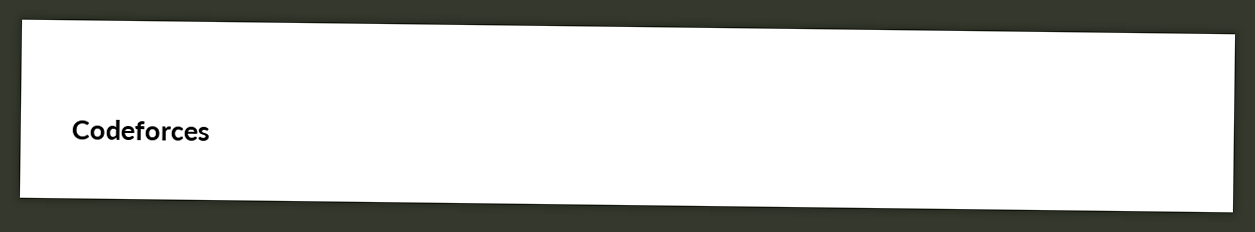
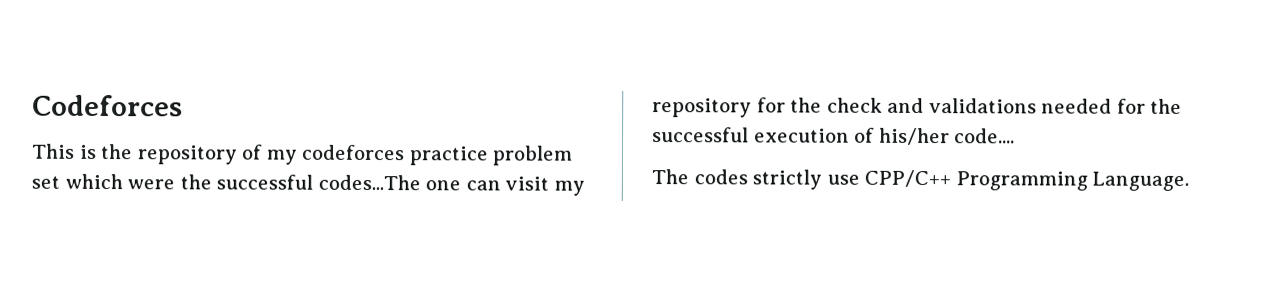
+ This is the repository of my codeforces practice problem set which were the successful codes...The one can visit my repository for the check and validations needed for the successful execution of his/her code....
+ The codes strictly use CPP/C++ Programming Language.

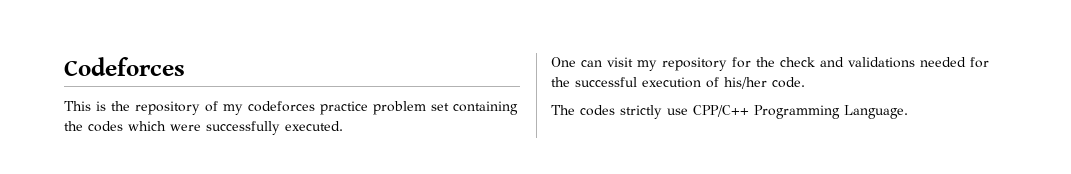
- This is the repository of my codeforces practice problem set which were the successful codes...The one can visit my repository for the check and validations needed for the successful execution of his/her code....
+ This is the repository of my codeforces practice problem set containing the codes which were successfully executed.
+ One can visit my repository for the check and validations needed for the successful execution of his/her code.

